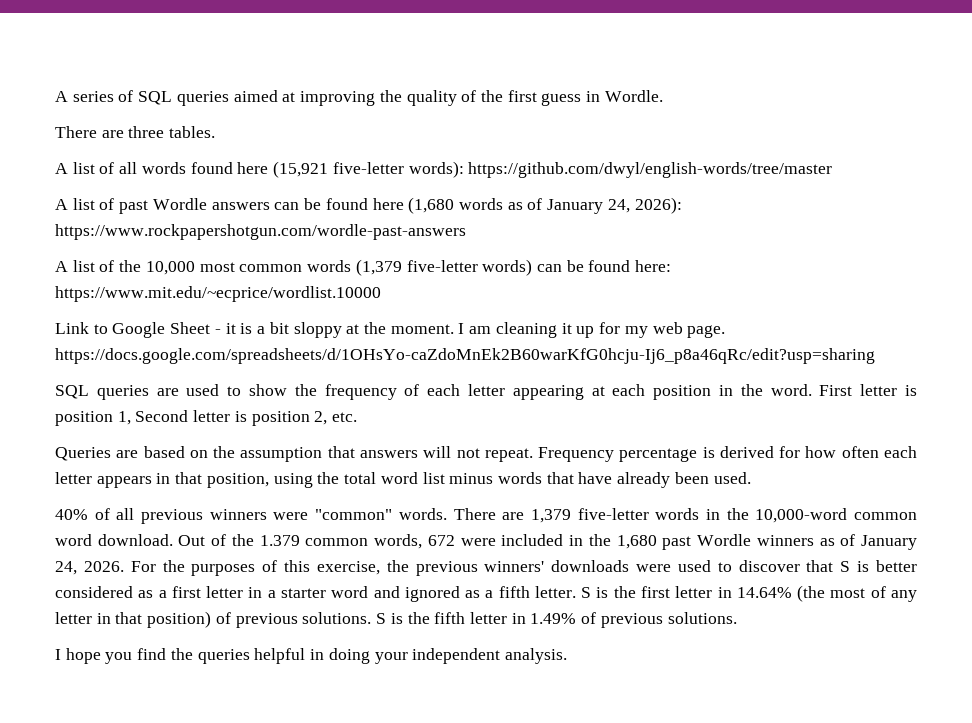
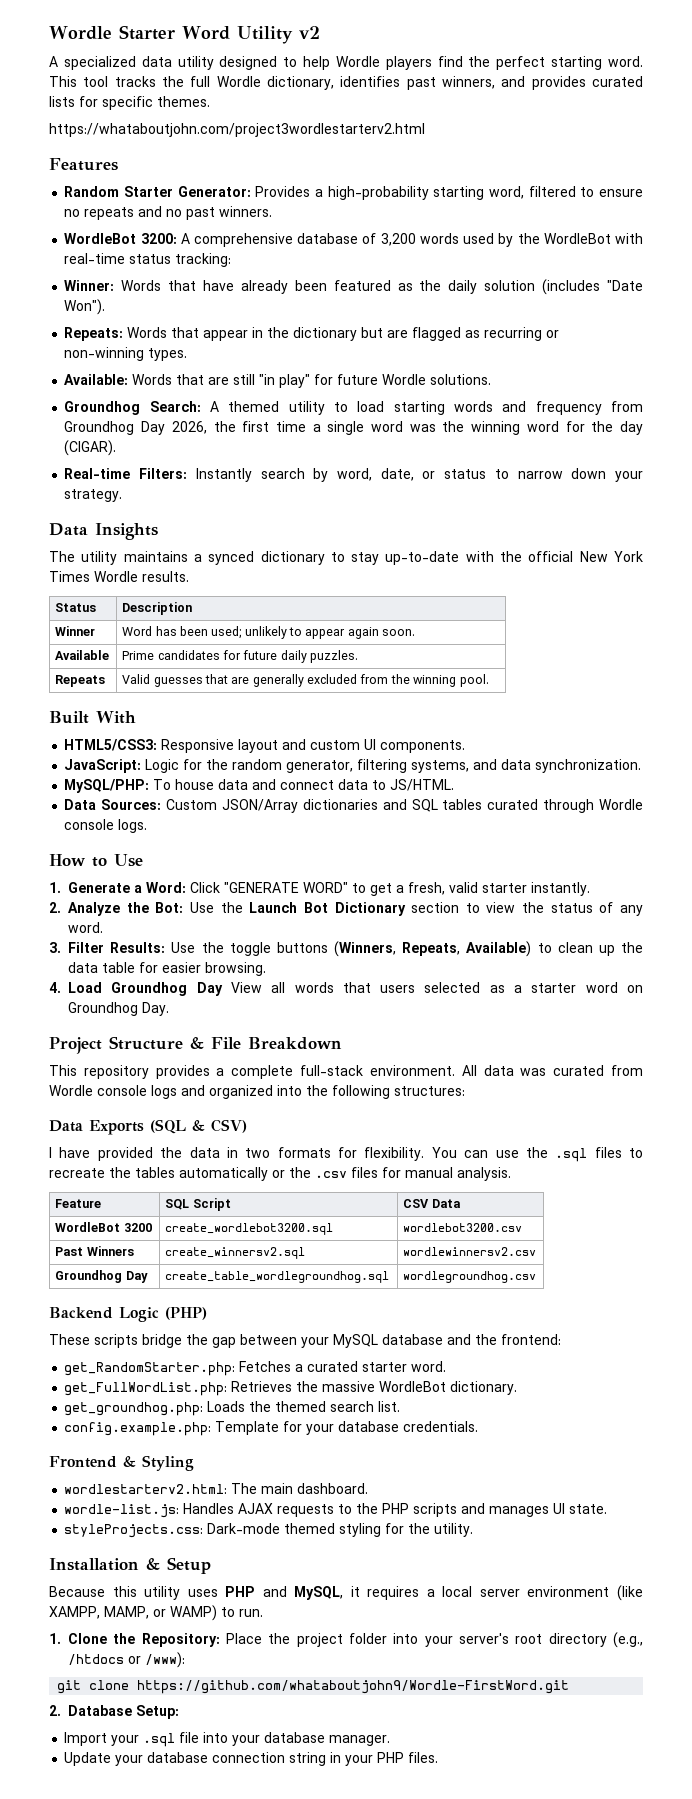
- A series of SQL queries aimed at improving the quality of the first guess in Wordle.
- There are three tables.
- A list of all words found here (15,921 five-letter words): https://github.com/dwyl/english-words/tree/master
- A list of past Wordle answers can be found here (1,680 words as of January 24, 2026): https://www.rockpapershotgun.com/wordle-past-answers
- A list of the 10,000 most common words (1,379 five-letter words) can be found here: https://www.mit.edu/~ecprice/wordlist.10000
- Link to Google Sheet - it is a bit sloppy at the moment. I am cleaning it up for my web page. https://docs.google.com/spreadsheets/d/1OHsYo-caZdoMnEk2B60warKfG0hcju-Ij6_p8a46qRc/edit?usp=sharing
- SQL queries are used to show the frequency of each letter appearing at each position in the word. First letter is position 1, Second letter is position 2, etc.
- Queries are based on the assumption that answers will not repeat. Frequency percentage is derived for how often each letter appears in that position, using the total word list minus words that have already been used.
- 40% of all previous winners were "common" words. There are 1,379 five-letter words in the 10,000-word common word download. Out of the 1.379 common words, 672 were included in the 1,680 past Wordle winners as of January 24, 2026. For the purposes of this exercise, the previous winners' downloads were used to discover that S is better considered as a first letter in a starter word and ignored as a fifth letter. S is the first letter in 14.64% (the most of any letter in that position) of previous solutions. S is the fifth letter in 1.49% of previous solutions.
- I hope you find the queries helpful in doing your independent analysis.
+ Wordle Starter Word Utility v2
+ A specialized data utility designed to help Wordle players find the perfect starting word. This tool tracks the full Wordle dictionary, identifies past winners, and provides curated lists for specific themes.
+ https://whataboutjohn.com/project3wordlestarterv2.html
+ Features
+ Random Starter Generator: Provides a high-probability starting word, filtered to ensure no repeats and no past winners.
+ WordleBot 3200: A comprehensive database of 3,200 words used by the WordleBot with real-time status tracking:
+ Winner: Words that have already been featured as the daily solution (includes "Date Won").
+ Repeats: Words that appear in the dictionary but are flagged as recurring or non-winning types.
+ Available: Words that are still "in play" for future Wordle solutions.
+ Groundhog Search: A themed utility to load starting words and frequency from Groundhog Day 2026, the first time a single word was the winning word for the day (CIGAR).
+ Real-time Filters: Instantly search by word, date, or status to narrow down your strategy.
+ Data Insights
+ The utility maintains a synced dictionary to stay up-to-date with the official New York Times Wordle results.
+ Status | Description
+ Winner | Word has been used; unlikely to appear again soon.
+ Available | Prime candidates for future daily puzzles.
+ Repeats | Valid guesses that are generally excluded from the winning pool.
+ Built With
+ HTML5/CSS3: Responsive layout and custom UI components.
+ JavaScript: Logic for the random generator, filtering systems, and data synchronization.
+ MySQL/PHP: To house data and connect data to JS/HTML.
+ Data Sources: Custom JSON/Array dictionaries and SQL tables curated through Wordle console logs.
+ How to Use
+ 1. Generate a Word: Click "GENERATE WORD" to get a fresh, valid starter instantly.
+ 2. Analyze the Bot: Use the Launch Bot Dictionary section to view the status of any word.
+ 3. Filter Results: Use the toggle buttons (Winners, Repeats, Available) to clean up the data table for easier browsing.
+ 4. Load Groundhog Day View all words that users selected as a starter word on Groundhog Day.
+ Project Structure & File Breakdown
+ This repository provides a complete full-stack environment. All data was curated from Wordle console logs and organized into the following structures:
+ Data Exports (SQL & CSV)
+ I have provided the data in two formats for flexibility. You can use the .sql files to recreate the tables automatically or the .csv files for manual analysis.
+ Feature | SQL Script | CSV Data
+ WordleBot 3200 | create_wordlebot3200.sql | wordlebot3200.csv
+ Past Winners | create_winnersv2.sql | wordlewinnersv2.csv
+ Groundhog Day | create_table_wordlegroundhog.sql | wordlegroundhog.csv
+ Backend Logic (PHP)
+ These scripts bridge the gap between your MySQL database and the frontend:
+ get_RandomStarter.php: Fetches a curated starter word.
+ get_FullWordList.php: Retrieves the massive WordleBot dictionary.
+ get_groundhog.php: Loads the themed search list.
+ config.example.php: Template for your database credentials.
+ Frontend & Styling
+ wordlestarterv2.html: The main dashboard.
+ wordle-list.js: Handles AJAX requests to the PHP scripts and manages UI state.
+ styleProjects.css: Dark-mode themed styling for the utility.
+ Installation & Setup
+ Because this utility uses PHP and MySQL, it requires a local server environment (like XAMPP, MAMP, or WAMP) to run.
+ 1. Clone the Repository: Place the project folder into your server's root directory (e.g., /htdocs or /www):
+ git clone https://github.com/whataboutjohn9/Wordle-FirstWord.git
+ 2. Database Setup:
+ Import your .sql file into your database manager.
+ Update your database connection string in your PHP files.

